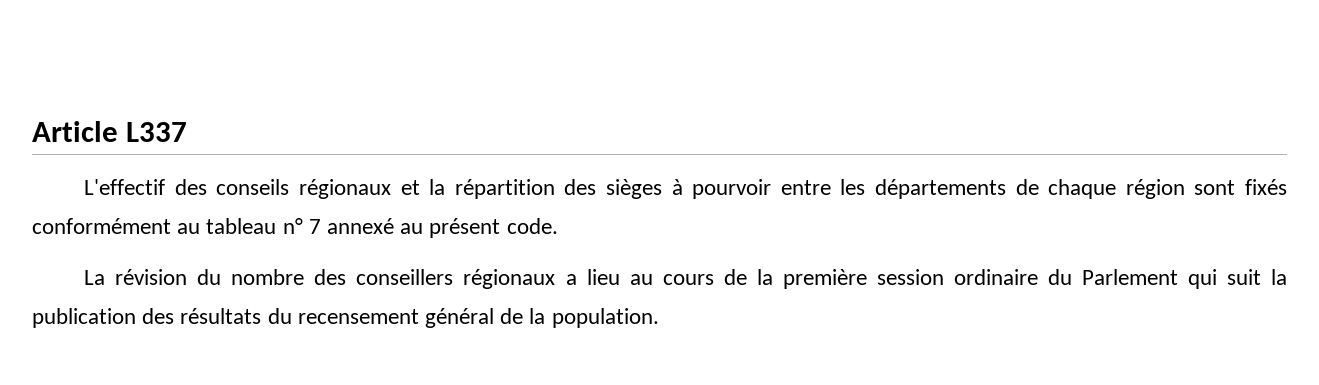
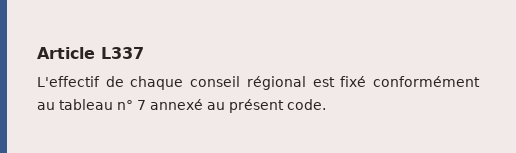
- L'effectif des conseils régionaux et la répartition des sièges à pourvoir entre les départements de chaque région sont fixés conformément au tableau n° 7 annexé au présent code.
+ L'effectif de chaque conseil régional est fixé conformément au tableau n° 7 annexé au présent code.
- La révision du nombre des conseillers régionaux a lieu au cours de la première session ordinaire du Parlement qui suit la publication des résultats du recensement général de la population.

